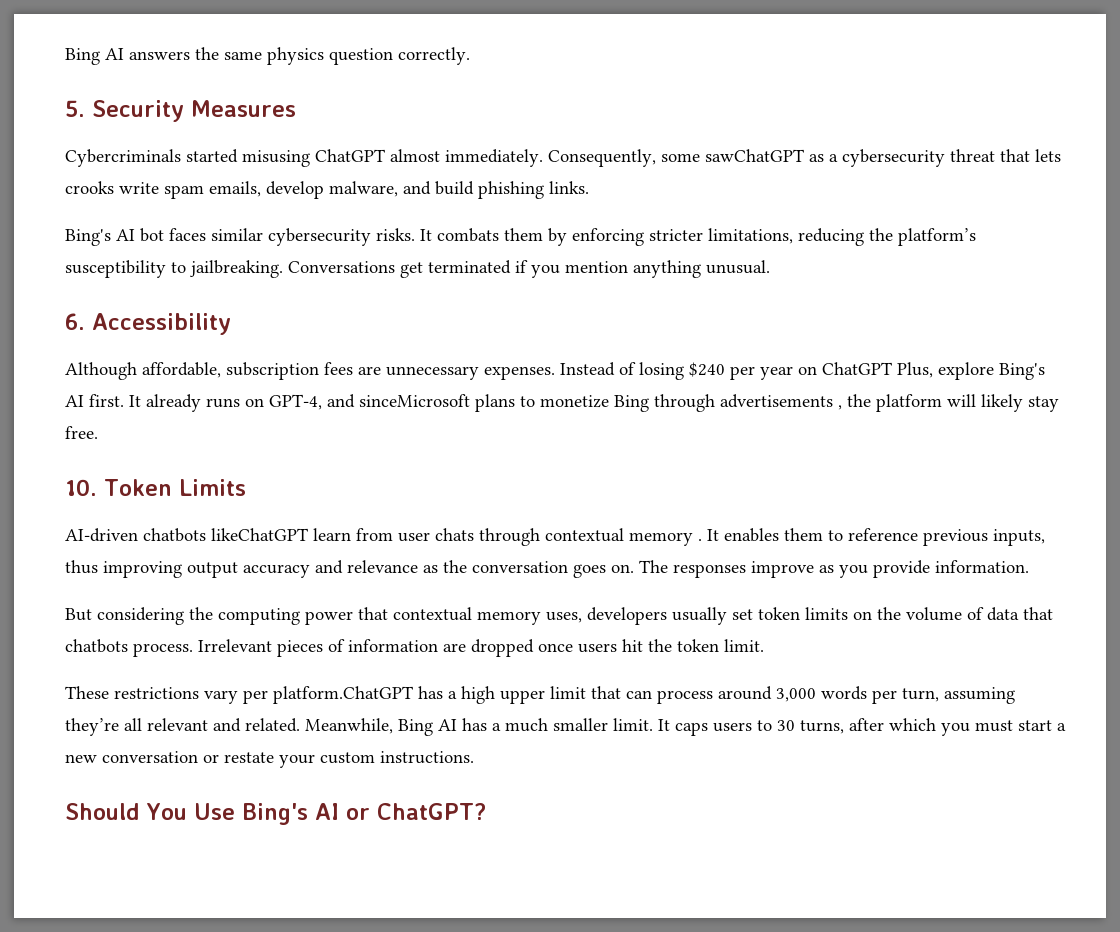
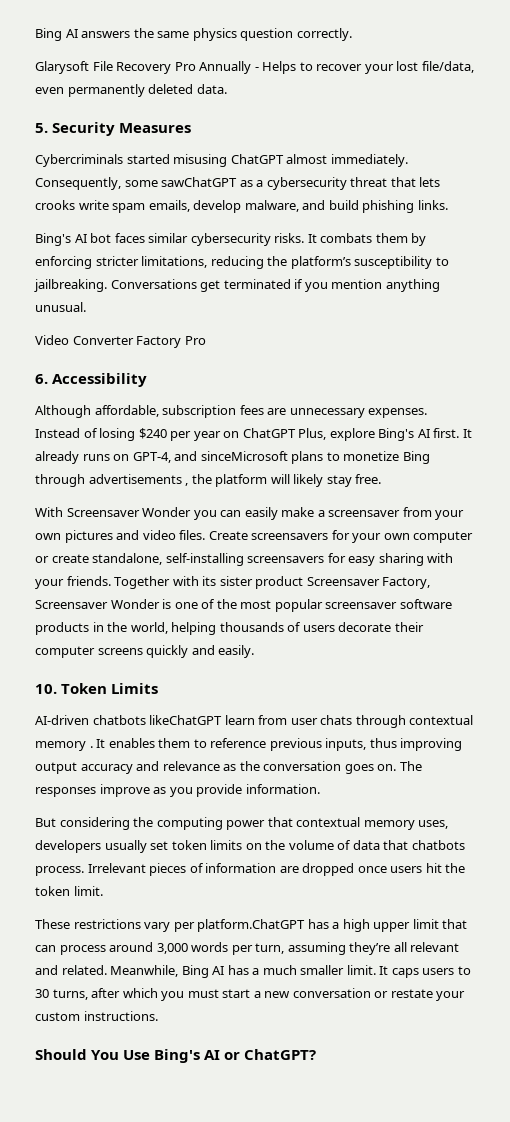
+ Glarysoft File Recovery Pro Annually - Helps to recover your lost file/data, even permanently deleted data.
+ Video Converter Factory Pro
+ With Screensaver Wonder you can easily make a screensaver from your own pictures and video files. Create screensavers for your own computer or create standalone, self-installing screensavers for easy sharing with your friends. Together with its sister product Screensaver Factory, Screensaver Wonder is one of the most popular screensaver software products in the world, helping thousands of users decorate their computer screens quickly and easily.

